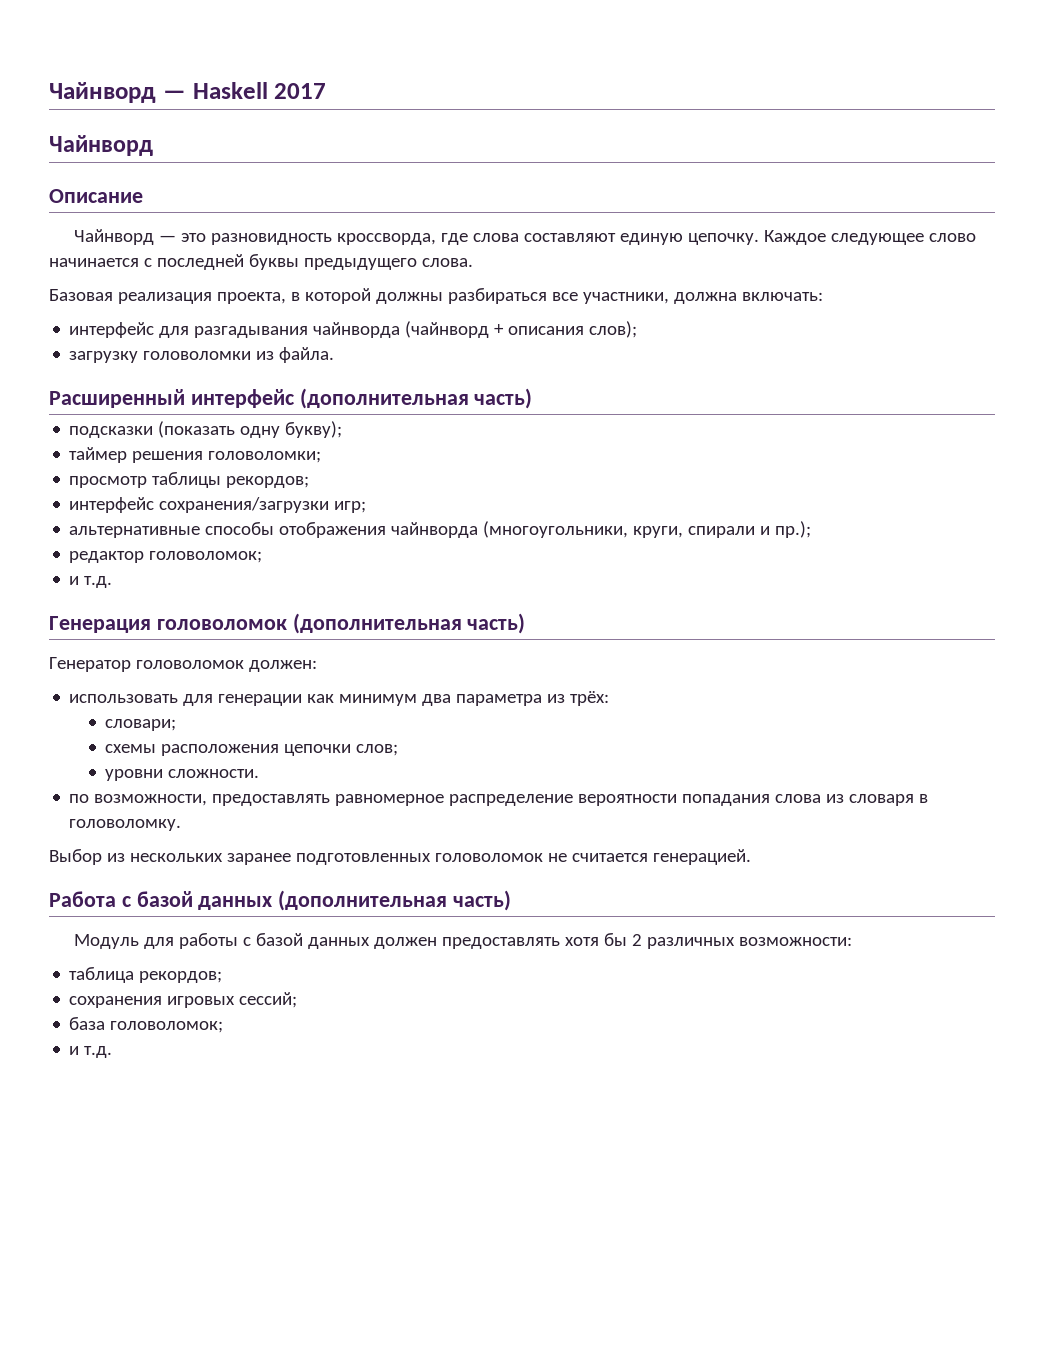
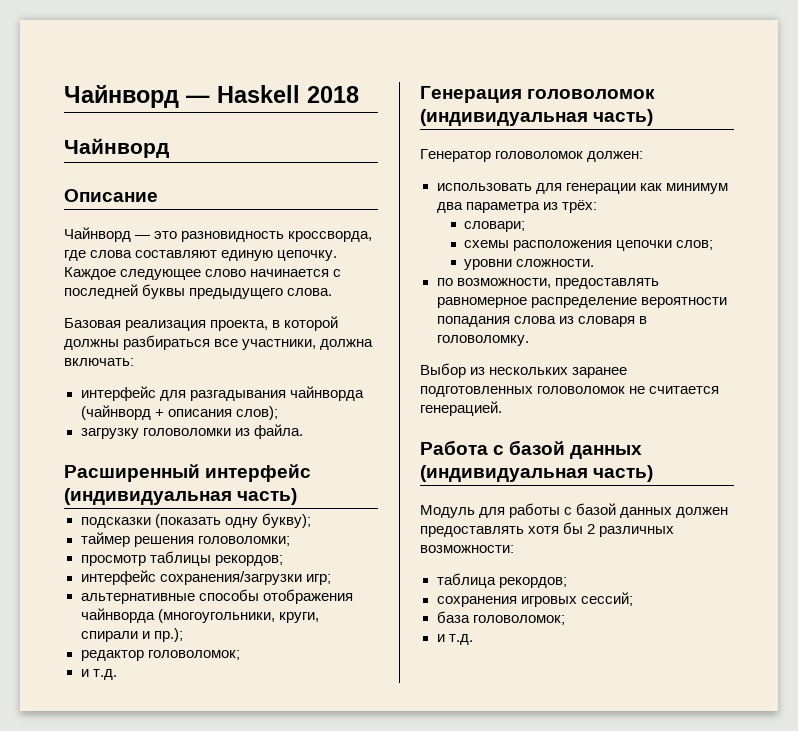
- Чайнворд — Haskell 2017
+ Чайнворд — Haskell 2018
- Расширенный интерфейс (дополнительная часть)
+ Расширенный интерфейс (индивидуальная часть)
- Генерация головоломок (дополнительная часть)
+ Генерация головоломок (индивидуальная часть)
- Работа с базой данных (дополнительная часть)
+ Работа с базой данных (индивидуальная часть)

